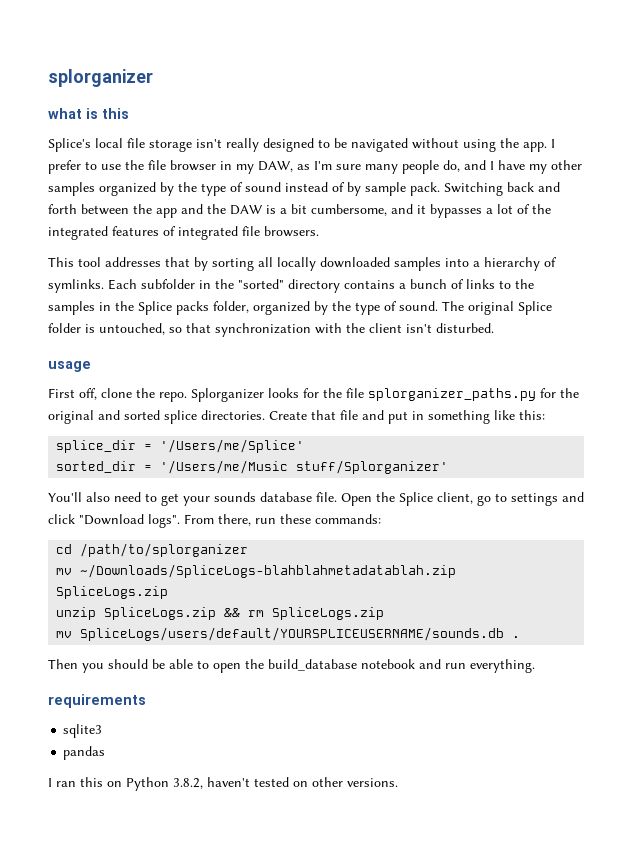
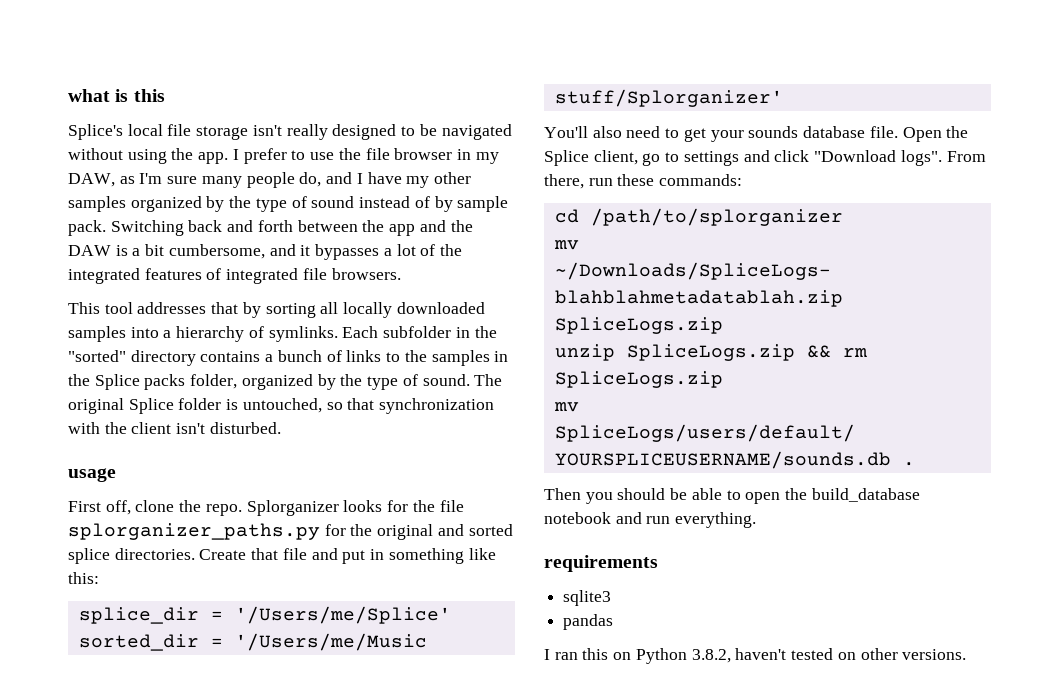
- splorganizer

